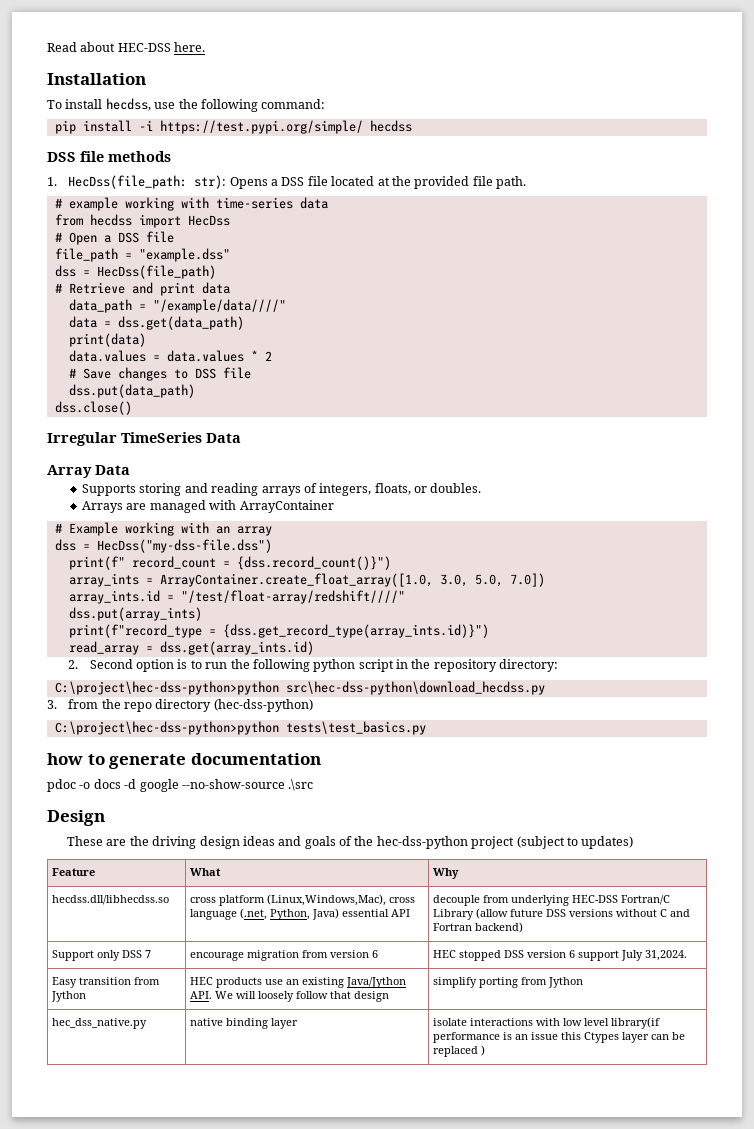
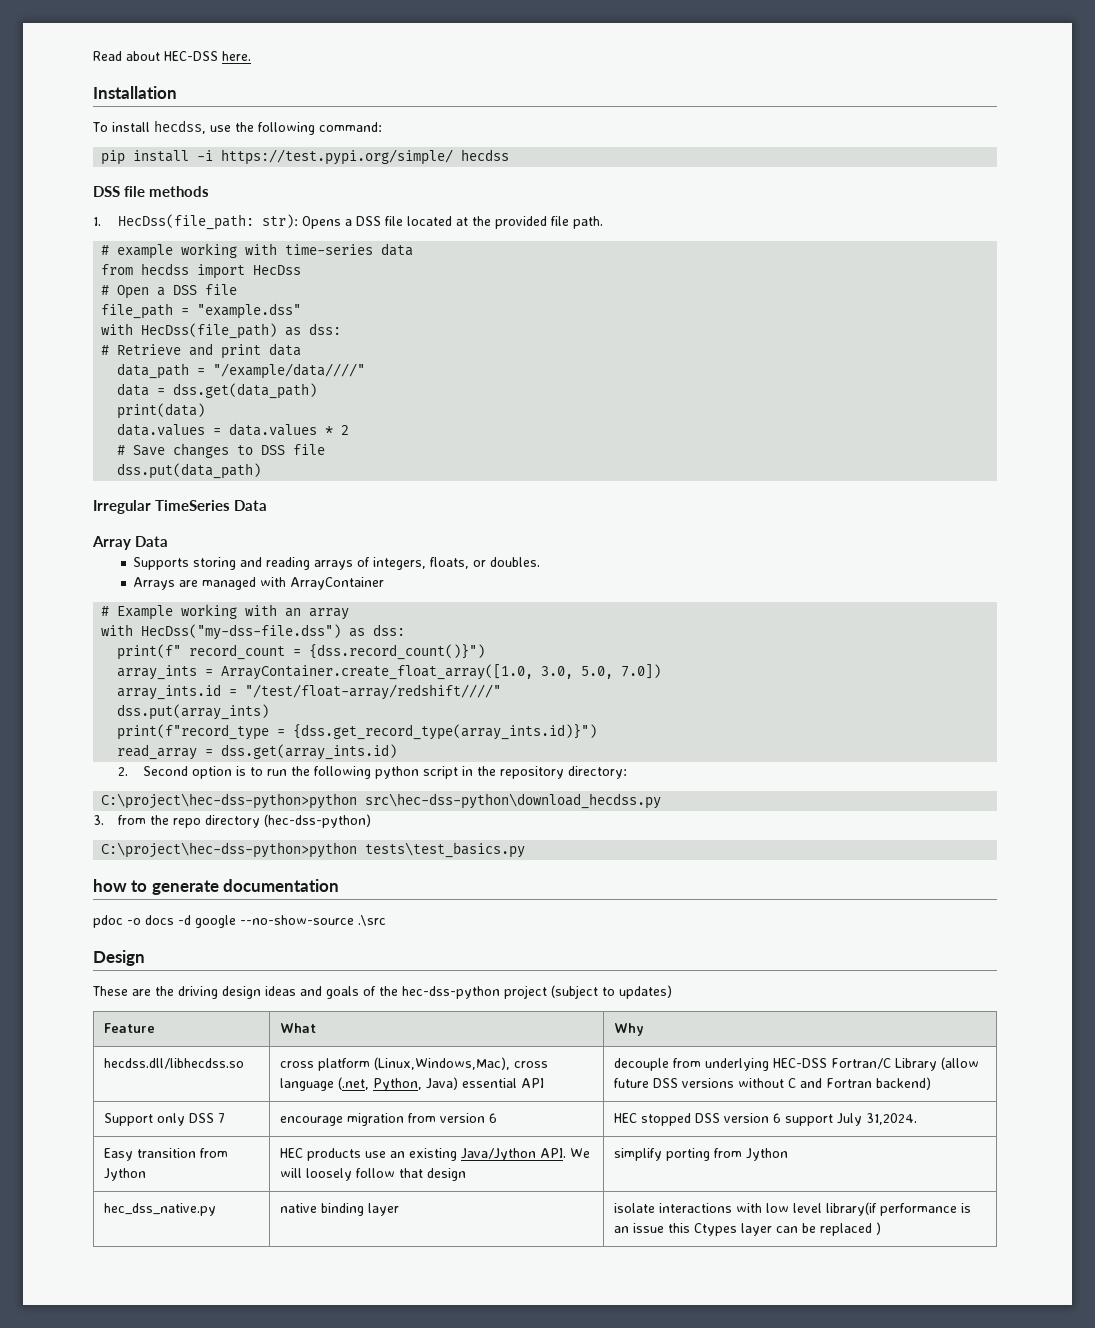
- dss = HecDss(file_path)
+ with HecDss(file_path) as dss:
- dss.close()
- dss = HecDss("my-dss-file.dss")
+ with HecDss("my-dss-file.dss") as dss:

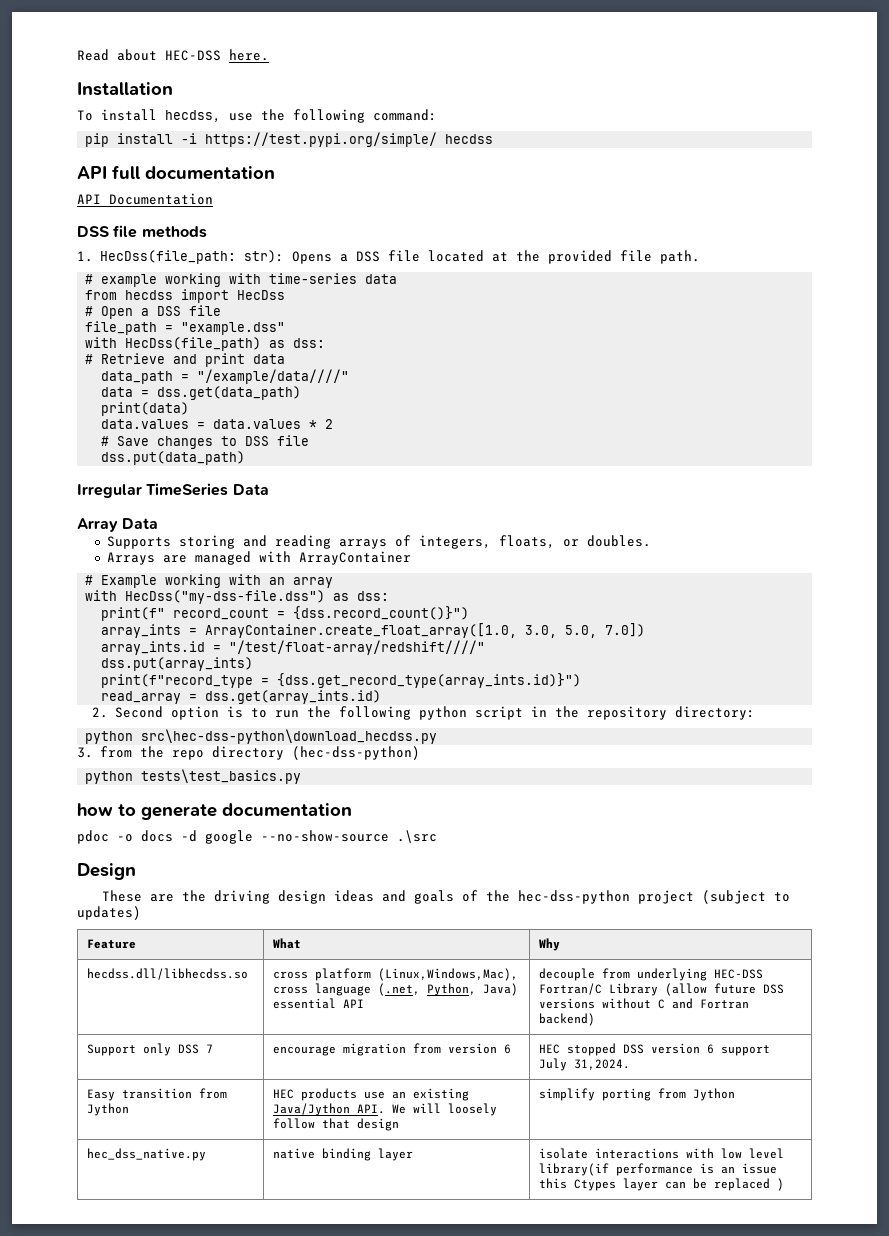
+ API full documentation
+ API Documentation
- C:\project\hec-dss-python>python src\hec-dss-python\download_hecdss.py
+ python src\hec-dss-python\download_hecdss.py
- C:\project\hec-dss-python>python tests\test_basics.py
+ python tests\test_basics.py

